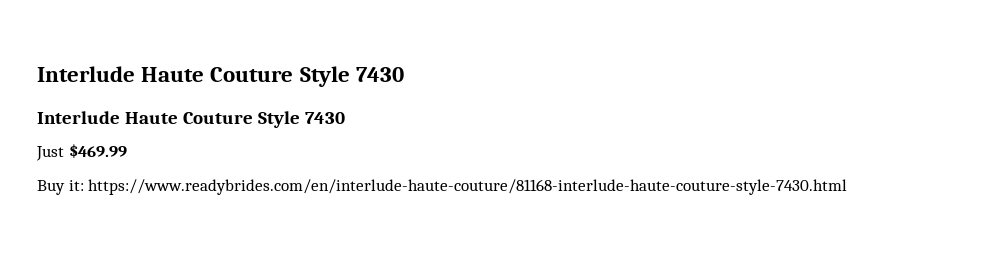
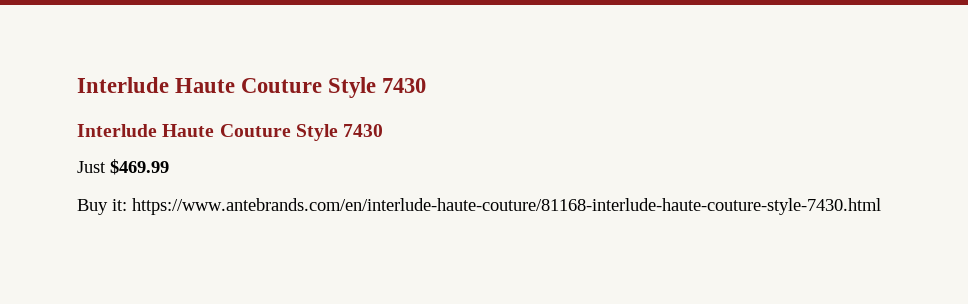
- Buy it: https://www.readybrides.com/en/interlude-haute-couture/81168-interlude-haute-couture-style-7430.html
+ Buy it: https://www.antebrands.com/en/interlude-haute-couture/81168-interlude-haute-couture-style-7430.html

